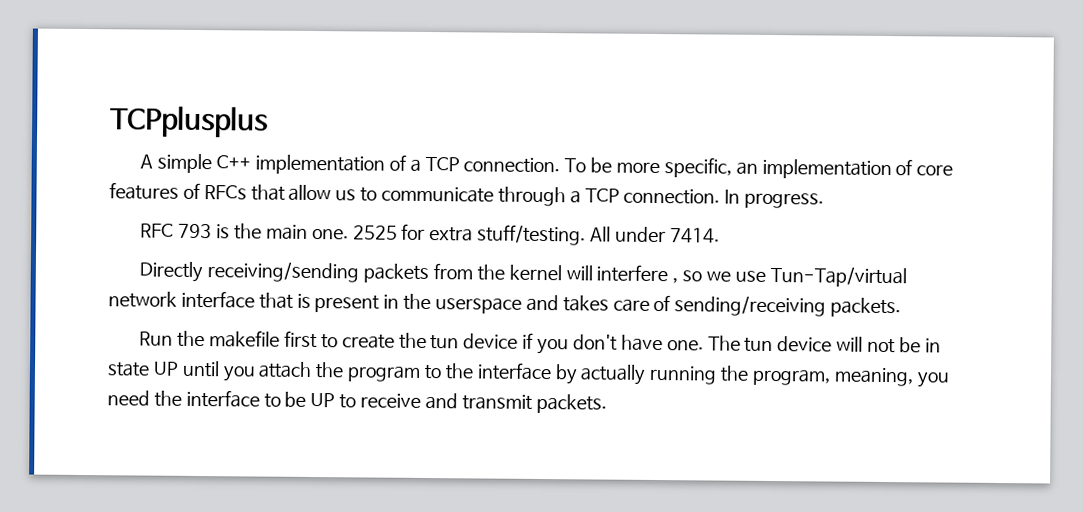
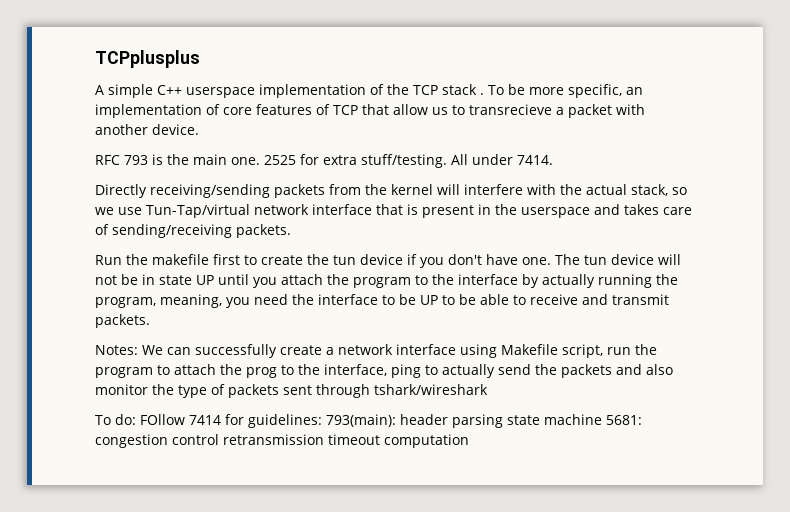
- A simple C++ implementation of a TCP connection.
+ A simple C++ userspace implementation of the TCP stack .
- To be more specific, an implementation of core features of RFCs that allow us to communicate through a TCP connection. In progress.
+ To be more specific, an implementation of core features of TCP that allow us to transrecieve a packet with another device.
- Directly receiving/sending packets from the kernel will interfere , so we use Tun-Tap/virtual network interface that is present in the userspace and takes care of sending/receiving packets.
+ Directly receiving/sending packets from the kernel will interfere with the actual stack, so we use Tun-Tap/virtual network interface that is present in the userspace and takes care of sending/receiving packets.
- The tun device will not be in state UP until you attach the program to the interface by actually running the program, meaning, you need the interface to be UP to receive and transmit packets.
+ The tun device will not be in state UP until you attach the program to the interface by actually running the program, meaning, you need the interface to be UP to be able to receive and transmit packets.
+ Notes: We can successfully create a network interface using Makefile script, run the program to attach the prog to the interface, ping to actually send the packets and also monitor the type of packets sent through tshark/wireshark
+ To do: FOllow 7414 for guidelines: 793(main): header parsing state machine 5681: congestion control retransmission timeout computation

